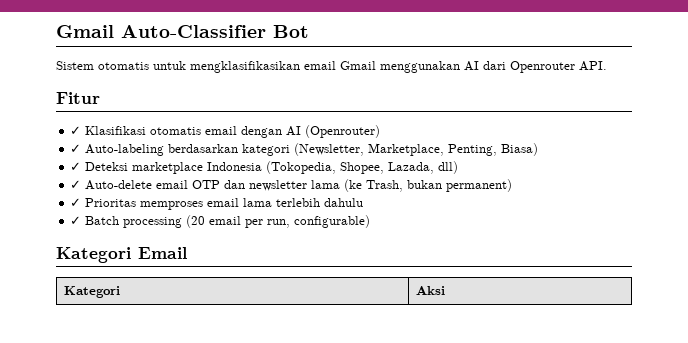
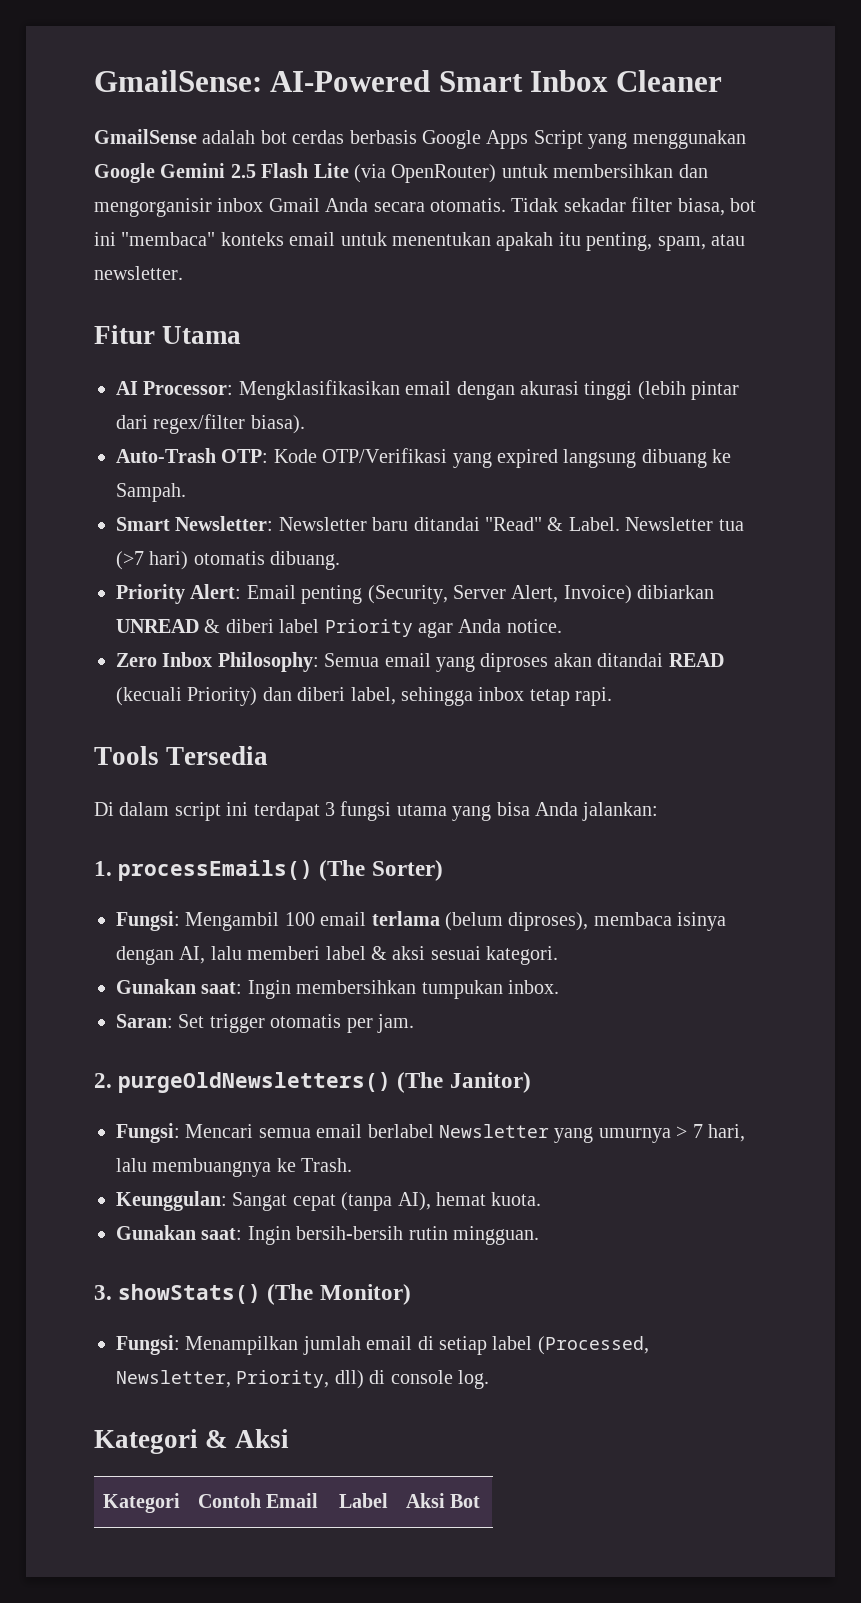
- Gmail Auto-Classifier Bot
- Sistem otomatis untuk mengklasifikasikan email Gmail menggunakan AI dari Openrouter API.
- Fitur
- ✓ Klasifikasi otomatis email dengan AI (Openrouter)
- ✓ Auto-labeling berdasarkan kategori (Newsletter, Marketplace, Penting, Biasa)
- ✓ Deteksi marketplace Indonesia (Tokopedia, Shopee, Lazada, dll)
- ✓ Auto-delete email OTP dan newsletter lama (ke Trash, bukan permanent)
- ✓ Prioritas memproses email lama terlebih dahulu
- ✓ Batch processing (20 email per run, configurable)
- Kategori Email
- Kategori | Aksi
+ GmailSense: AI-Powered Smart Inbox Cleaner
+ GmailSense adalah bot cerdas berbasis Google Apps Script yang menggunakan Google Gemini 2.5 Flash Lite (via OpenRouter) untuk membersihkan dan mengorganisir inbox Gmail Anda secara otomatis. Tidak sekadar filter biasa, bot ini "membaca" konteks email untuk menentukan apakah itu penting, spam, atau newsletter.
+ Fitur Utama
+ AI Processor: Mengklasifikasikan email dengan akurasi tinggi (lebih pintar dari regex/filter biasa).
+ Auto-Trash OTP: Kode OTP/Verifikasi yang expired langsung dibuang ke Sampah.
+ Smart Newsletter: Newsletter baru ditandai "Read" & Label. Newsletter tua (>7 hari) otomatis dibuang.
+ Priority Alert: Email penting (Security, Server Alert, Invoice) dibiarkan UNREAD & diberi label Priority agar Anda notice.
+ Zero Inbox Philosophy: Semua email yang diproses akan ditandai READ (kecuali Priority) dan diberi label, sehingga inbox tetap rapi.
+ Tools Tersedia
+ Di dalam script ini terdapat 3 fungsi utama yang bisa Anda jalankan:
+ 1. processEmails() (The Sorter)
+ Fungsi: Mengambil 100 email terlama (belum diproses), membaca isinya dengan AI, lalu memberi label & aksi sesuai kategori.
+ Gunakan saat: Ingin membersihkan tumpukan inbox.
+ Saran: Set trigger otomatis per jam.
+ 2. purgeOldNewsletters() (The Janitor)
+ Fungsi: Mencari semua email berlabel Newsletter yang umurnya > 7 hari, lalu membuangnya ke Trash.
+ Keunggulan: Sangat cepat (tanpa AI), hemat kuota.
+ Gunakan saat: Ingin bersih-bersih rutin mingguan.
+ 3. showStats() (The Monitor)
+ Fungsi: Menampilkan jumlah email di setiap label (Processed, Newsletter, Priority, dll) di console log.
+ Kategori & Aksi
+ Kategori | Contoh Email | Label | Aksi Bot

